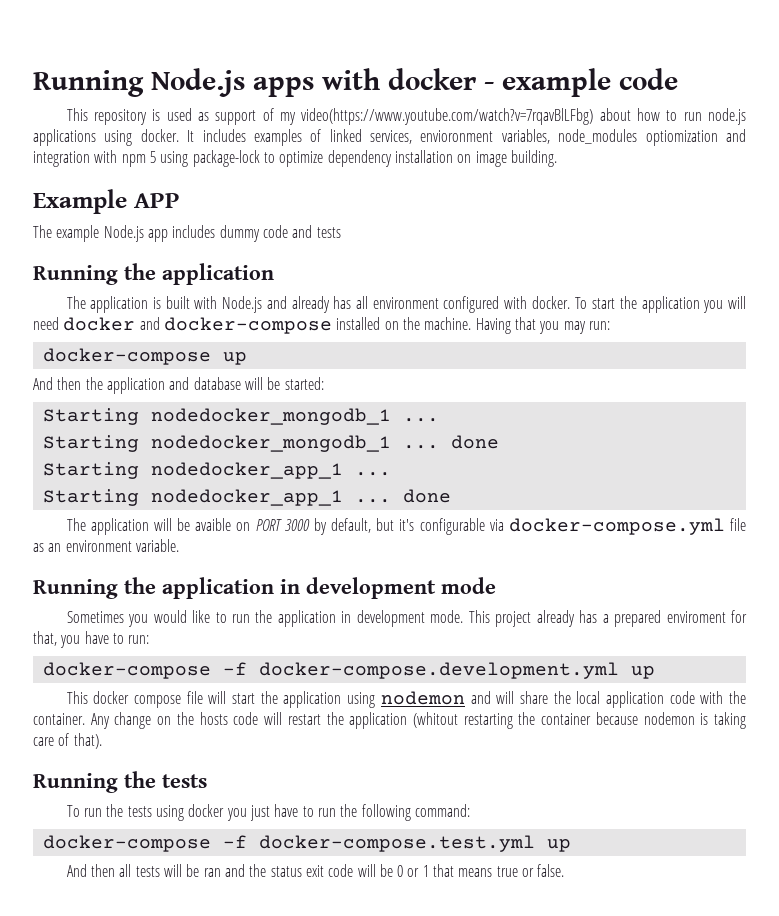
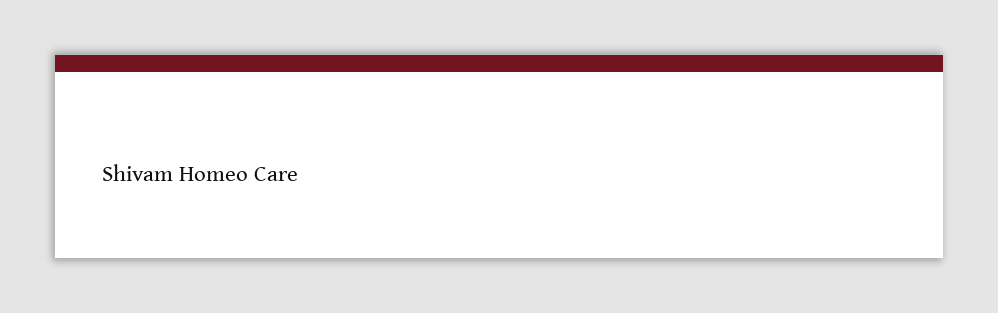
- Running Node.js apps with docker - example code
- This repository is used as support of my video(https://www.youtube.com/watch?v=7rqavBlLFbg) about how to run node.js applications using docker. It includes examples of linked services, envioronment variables, node_modules optiomization and integration with npm 5 using package-lock to optimize dependency installation on image building.
- Example APP
- The example Node.js app includes dummy code and tests
- Running the application
- The application is built with Node.js and already has all environment configured with docker. To start the application you will need docker and docker-compose installed on the machine. Having that you may run:
- docker-compose up
- And then the application and database will be started:
- Starting nodedocker_mongodb_1 ...
- Starting nodedocker_mongodb_1 ... done
- Starting nodedocker_app_1 ...
- Starting nodedocker_app_1 ... done
- The application will be avaible on PORT 3000 by default, but it's configurable via docker-compose.yml file as an environment variable.
- Running the application in development mode
- Sometimes you would like to run the application in development mode. This project already has a prepared enviroment for that, you have to run:
- docker-compose -f docker-compose.development.yml up
- This docker compose file will start the application using nodemon and will share the local application code with the container. Any change on the hosts code will restart the application (whitout restarting the container because nodemon is taking care of that).
- Running the tests
- To run the tests using docker you just have to run the following command:
- docker-compose -f docker-compose.test.yml up
- And then all tests will be ran and the status exit code will be 0 or 1 that means true or false.
+ Shivam Homeo Care

